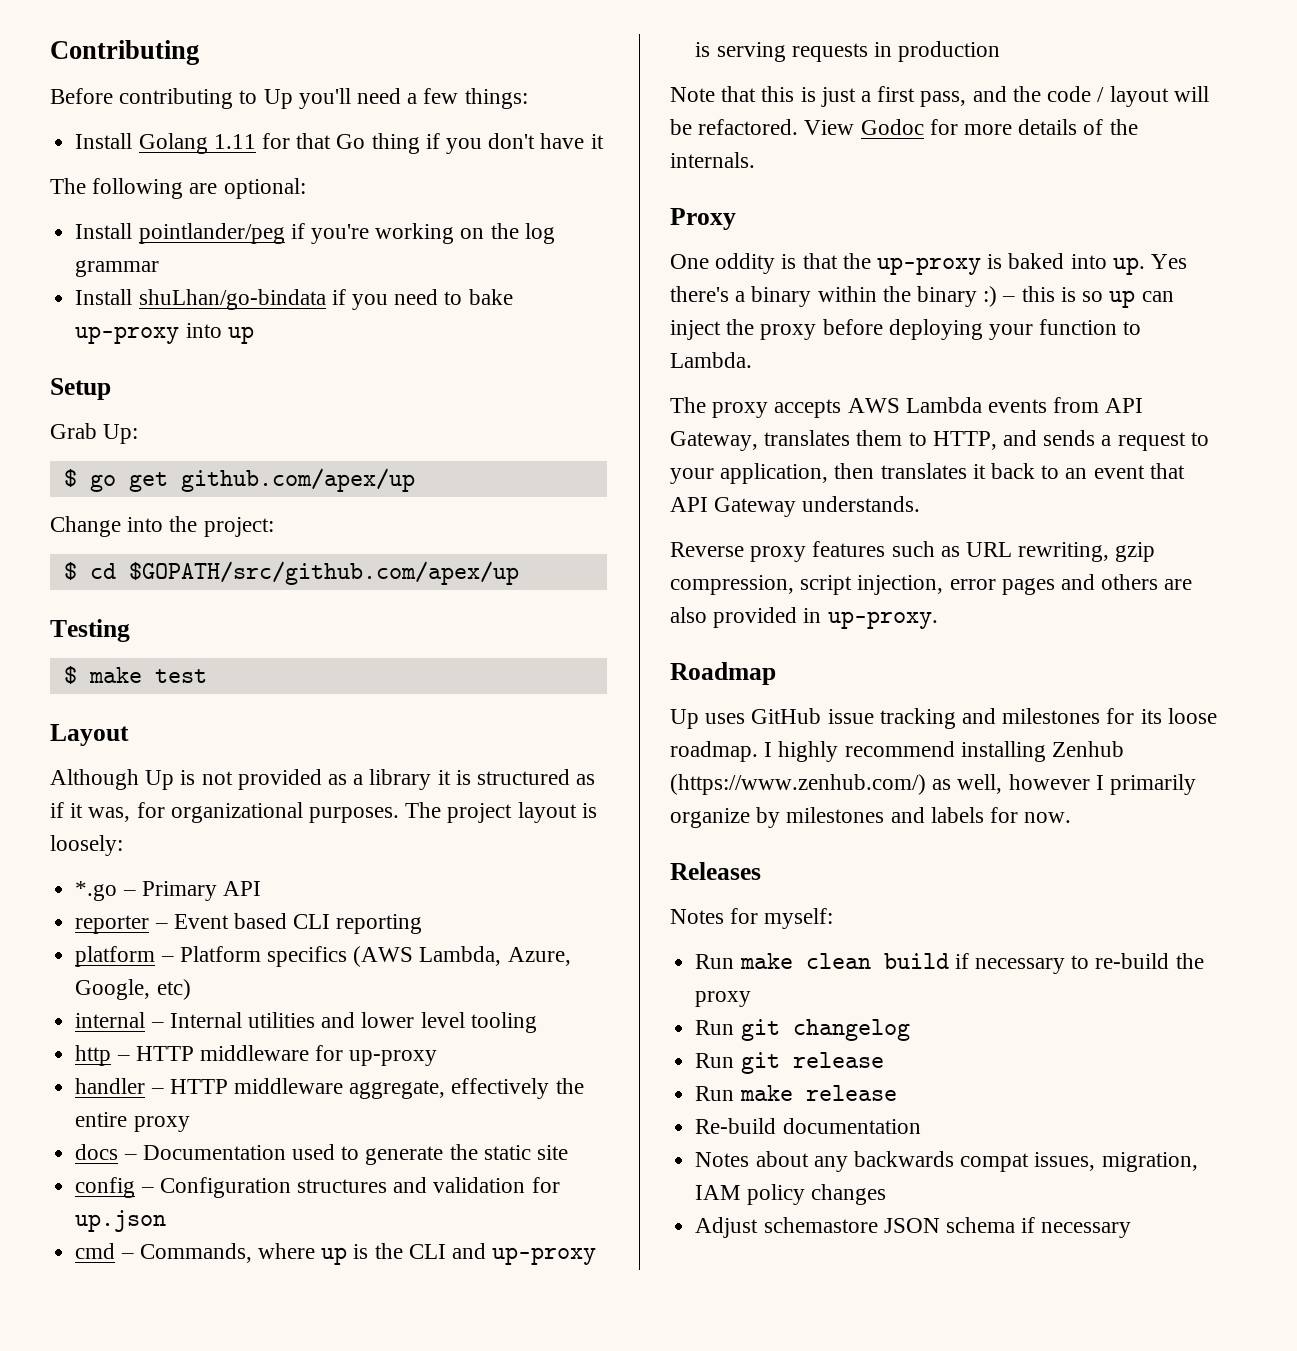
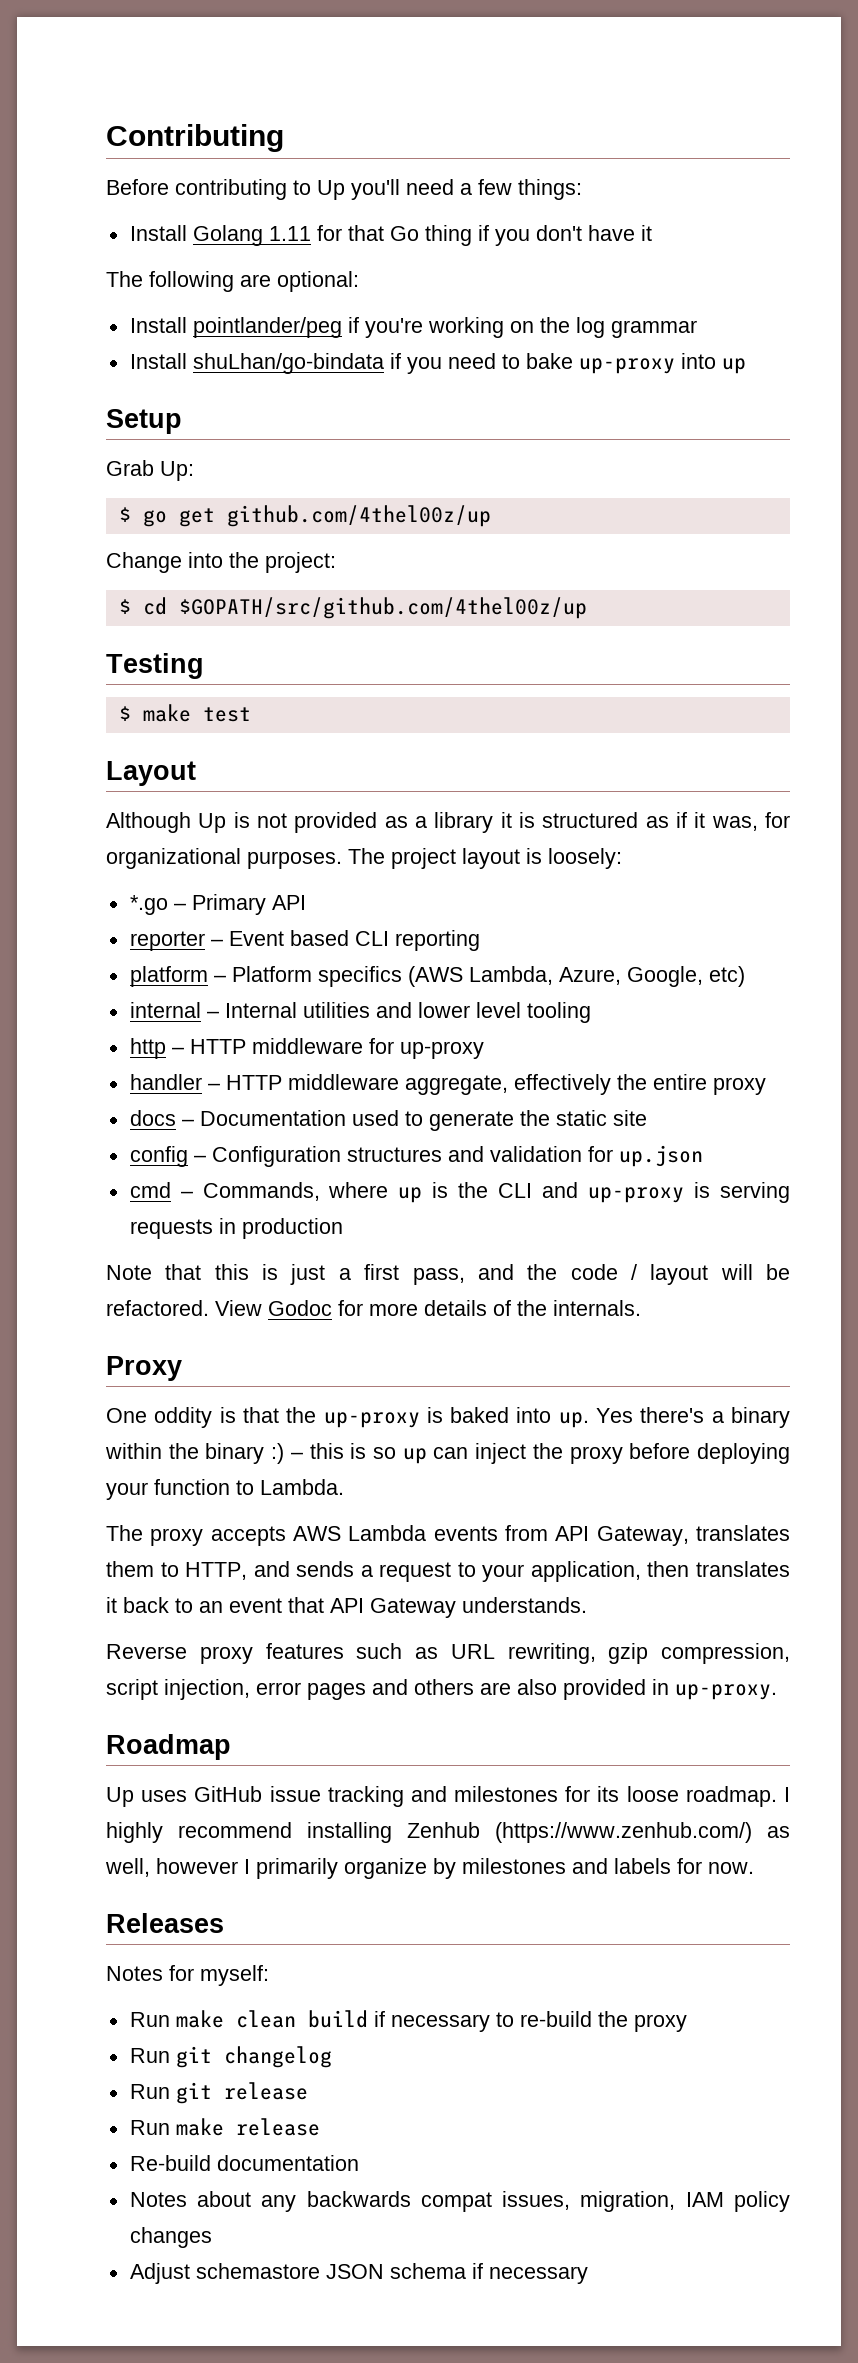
- $ go get github.com/apex/up
+ $ go get github.com/4thel00z/up
- $ cd $GOPATH/src/github.com/apex/up
+ $ cd $GOPATH/src/github.com/4thel00z/up

